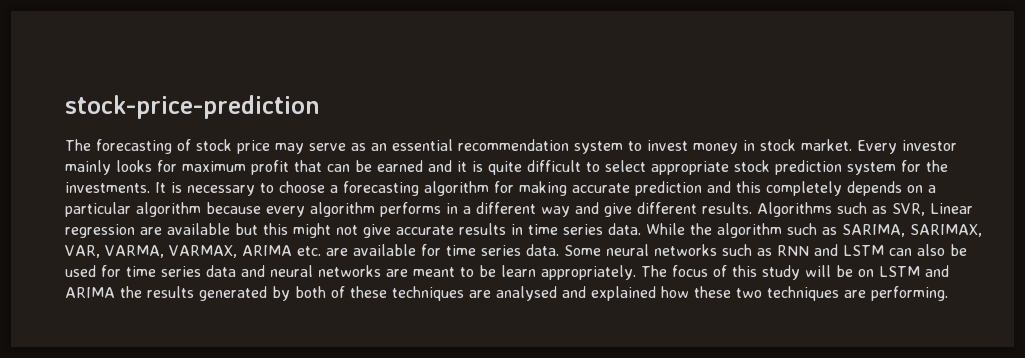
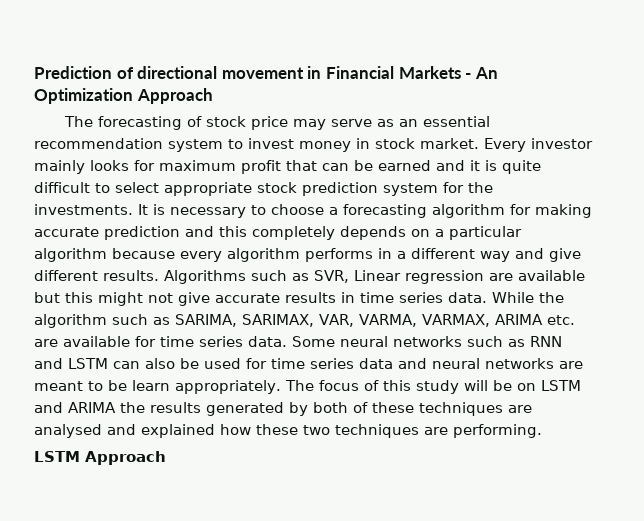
- stock-price-prediction
+ Prediction of directional movement in Financial Markets - An Optimization Approach
+ LSTM Approach

